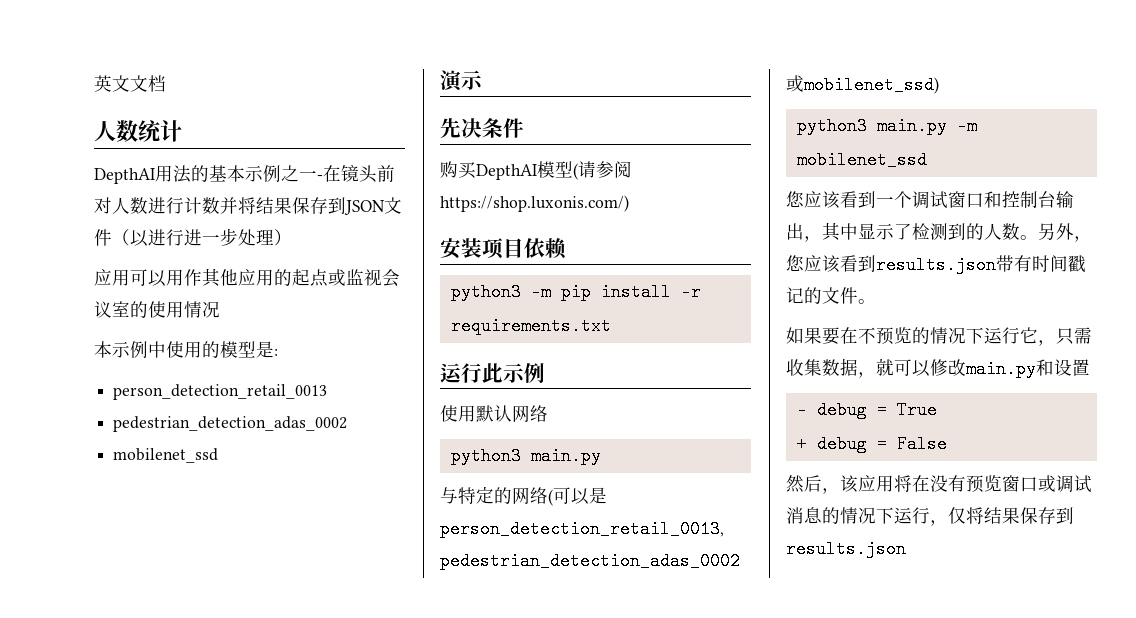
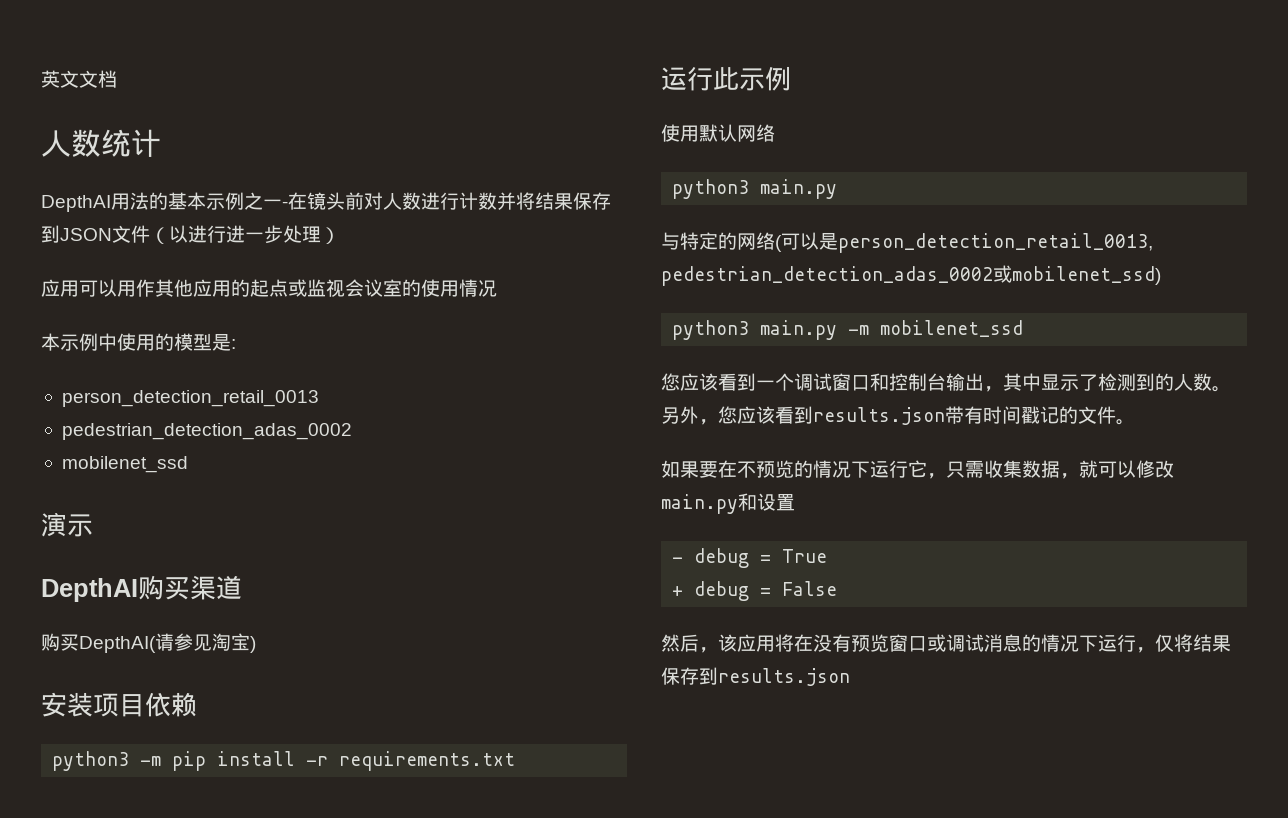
- 先决条件
- 购买DepthAI模型(请参阅https://shop.luxonis.com/)
+ DepthAI购买渠道
+ 购买DepthAI(请参见淘宝)

